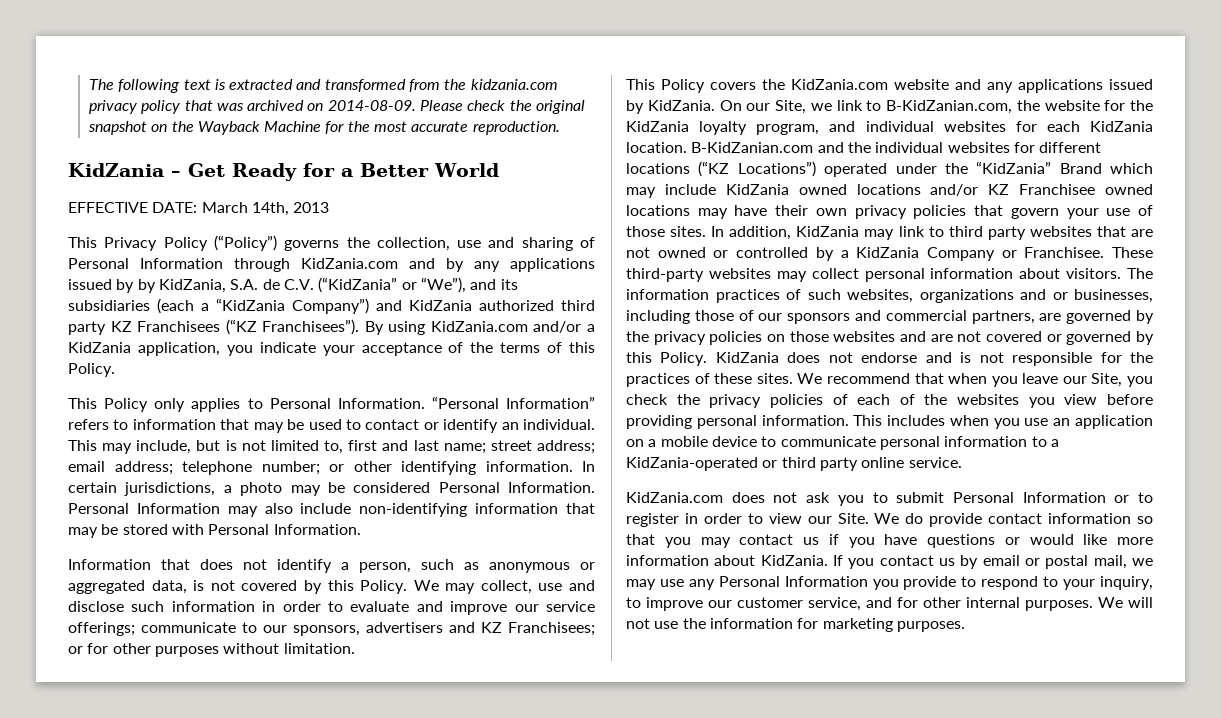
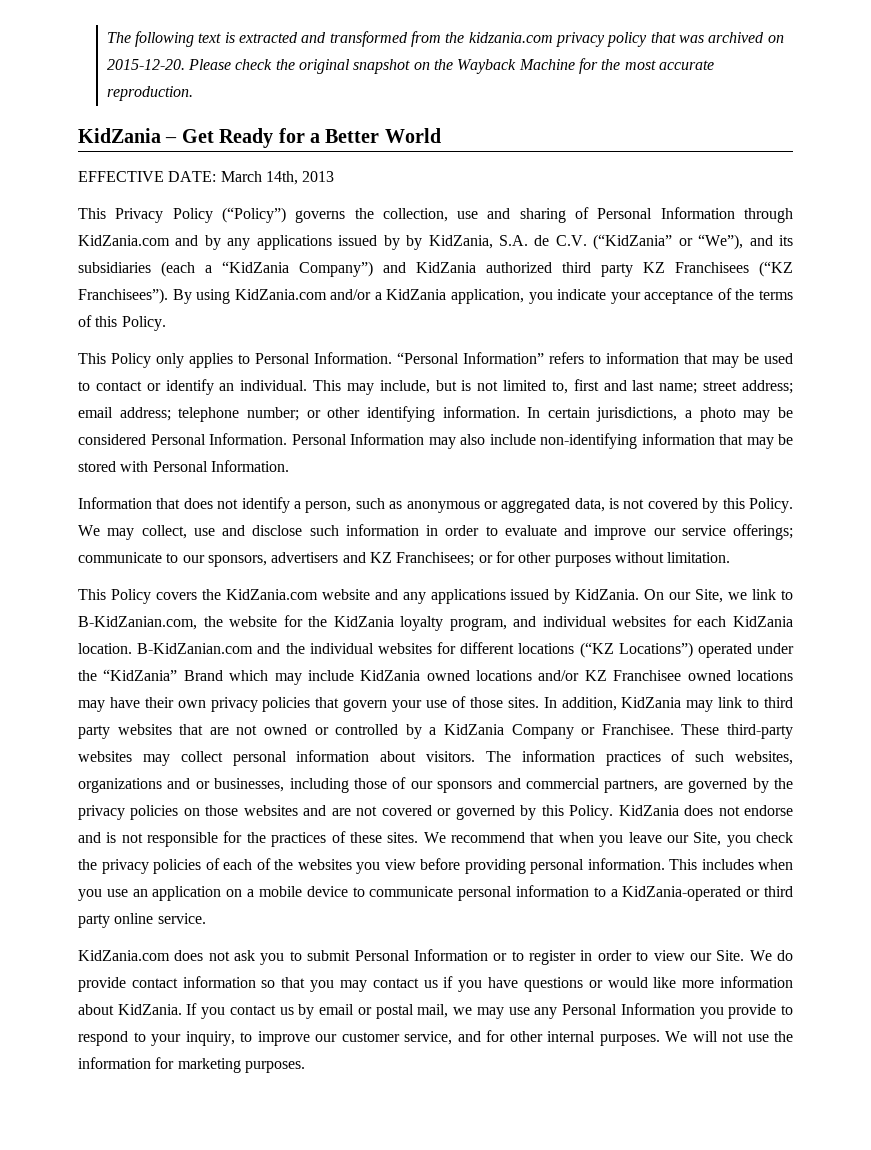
- The following text is extracted and transformed from the kidzania.com privacy policy that was archived on 2014-08-09.
+ The following text is extracted and transformed from the kidzania.com privacy policy that was archived on 2015-12-20.

